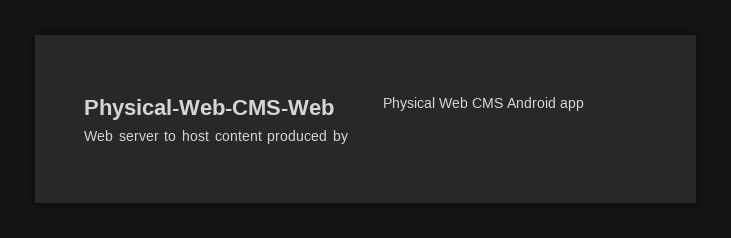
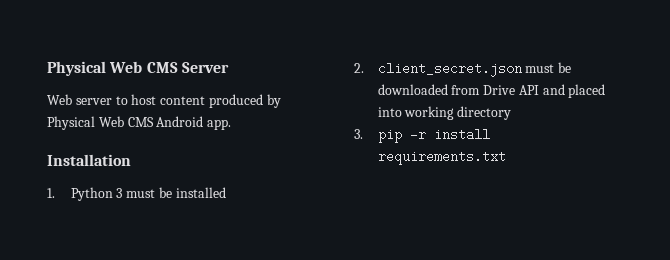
- Physical-Web-CMS-Web
+ Physical Web CMS Server
- Web server to host content produced by Physical Web CMS Android app
+ Web server to host content produced by Physical Web CMS Android app.
+ Installation
+ 1. Python 3 must be installed
+ 2. client_secret.json must be downloaded from Drive API and placed into working directory
+ 3. pip -r install requirements.txt

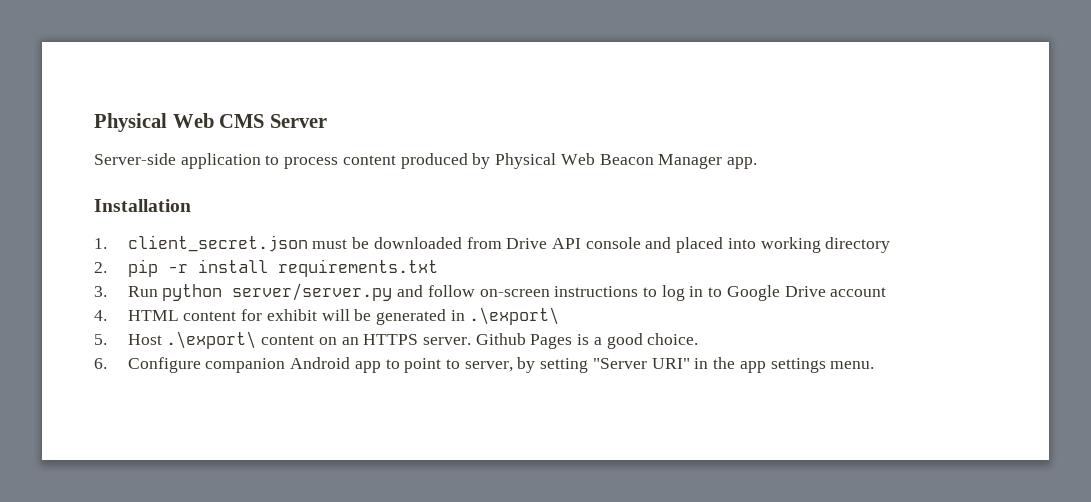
- Web server to host content produced by Physical Web CMS Android app.
+ Server-side application to process content produced by Physical Web Beacon Manager app.
- 1. Python 3 must be installed
- 2. client_secret.json must be downloaded from Drive API and placed into working directory
+ 1. client_secret.json must be downloaded from Drive API console and placed into working directory
- 3. pip -r install requirements.txt
+ 2. pip -r install requirements.txt
+ 3. Run python server/server.py and follow on-screen instructions to log in to Google Drive account
+ 4. HTML content for exhibit will be generated in .\export\
+ 5. Host .\export\ content on an HTTPS server. Github Pages is a good choice.
+ 6. Configure companion Android app to point to server, by setting "Server URI" in the app settings menu.

